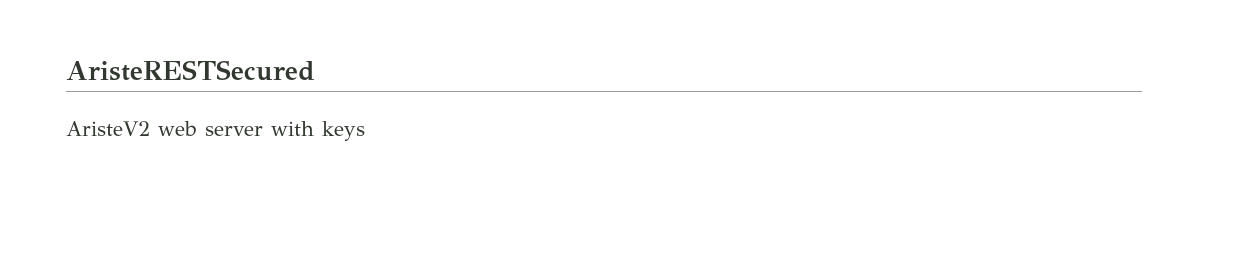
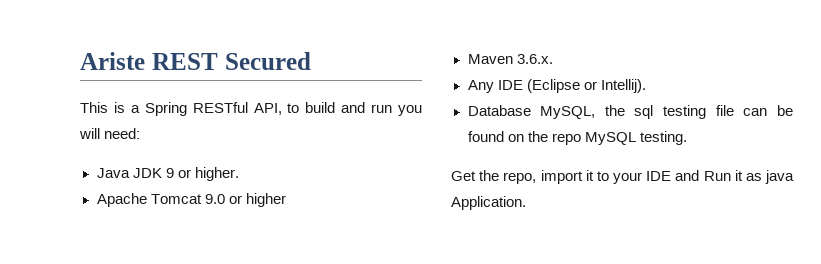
- AristeRESTSecured
- AristeV2 web server with keys
+ Ariste REST Secured
+ This is a Spring RESTful API, to build and run you will need:
+ Java JDK 9 or higher.
+ Apache Tomcat 9.0 or higher
+ Maven 3.6.x.
+ Any IDE (Eclipse or Intellij).
+ Database MySQL, the sql testing file can be found on the repo MySQL testing.
+ Get the repo, import it to your IDE and Run it as java Application.

